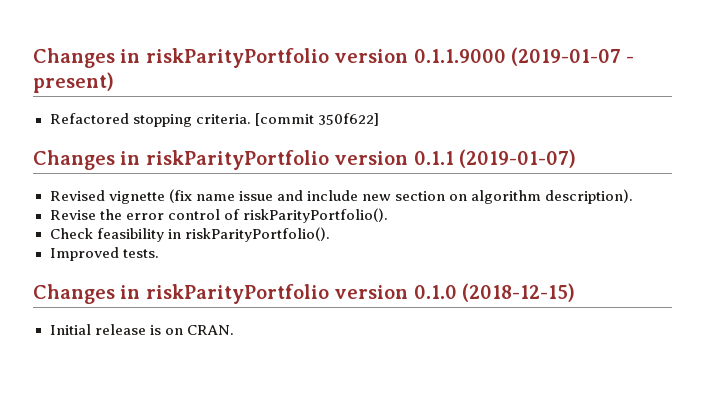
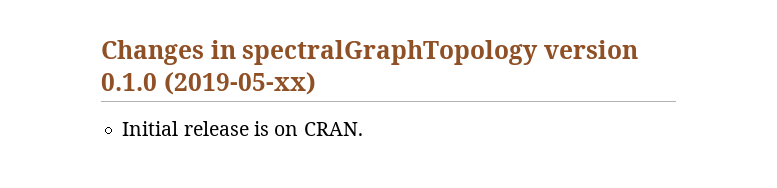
- Changes in riskParityPortfolio version 0.1.1.9000 (2019-01-07 - present)
- Refactored stopping criteria. [commit 350f622]
- Changes in riskParityPortfolio version 0.1.1 (2019-01-07)
- Revised vignette (fix name issue and include new section on algorithm description).
- Revise the error control of riskParityPortfolio().
- Check feasibility in riskParityPortfolio().
- Improved tests.
- Changes in riskParityPortfolio version 0.1.0 (2018-12-15)
+ Changes in spectralGraphTopology version 0.1.0 (2019-05-xx)

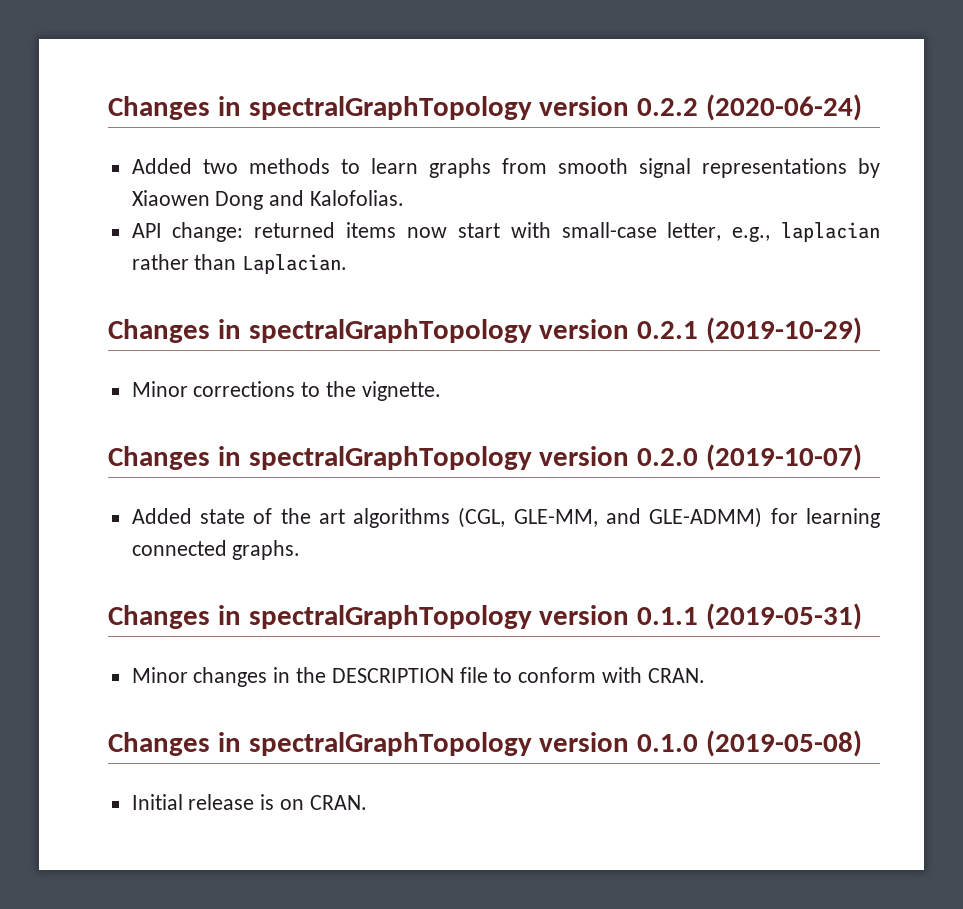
- Changes in spectralGraphTopology version 0.1.0 (2019-05-xx)
+ Changes in spectralGraphTopology version 0.2.2 (2020-06-24)
+ Added two methods to learn graphs from smooth signal representations by Xiaowen Dong and Kalofolias.
+ API change: returned items now start with small-case letter, e.g., laplacian rather than Laplacian.
+ Changes in spectralGraphTopology version 0.2.1 (2019-10-29)
+ Minor corrections to the vignette.
+ Changes in spectralGraphTopology version 0.2.0 (2019-10-07)
+ Added state of the art algorithms (CGL, GLE-MM, and GLE-ADMM) for learning connected graphs.
+ Changes in spectralGraphTopology version 0.1.1 (2019-05-31)
+ Minor changes in the DESCRIPTION file to conform with CRAN.
+ Changes in spectralGraphTopology version 0.1.0 (2019-05-08)

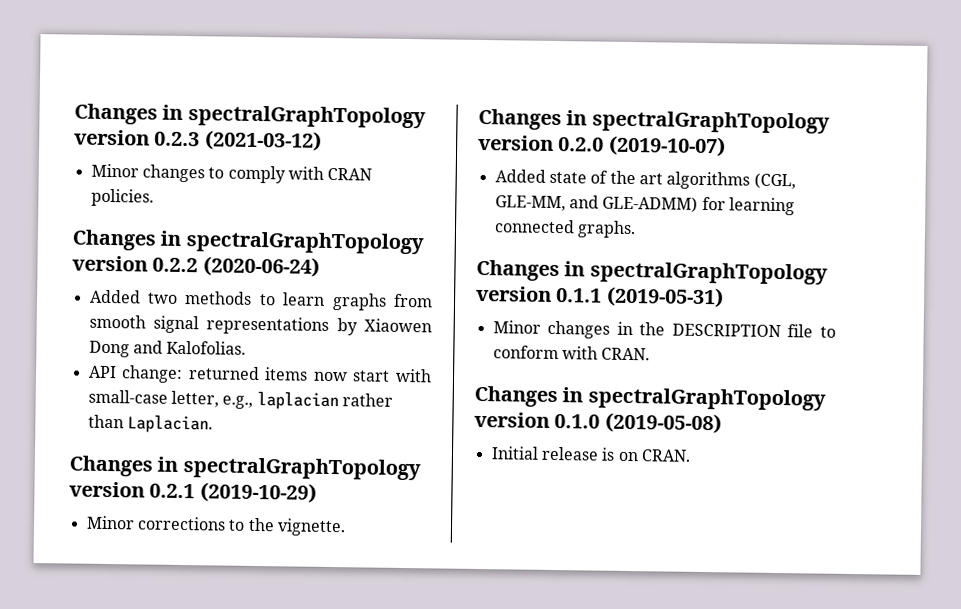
+ Changes in spectralGraphTopology version 0.2.3 (2021-03-12)
+ Minor changes to comply with CRAN policies.

